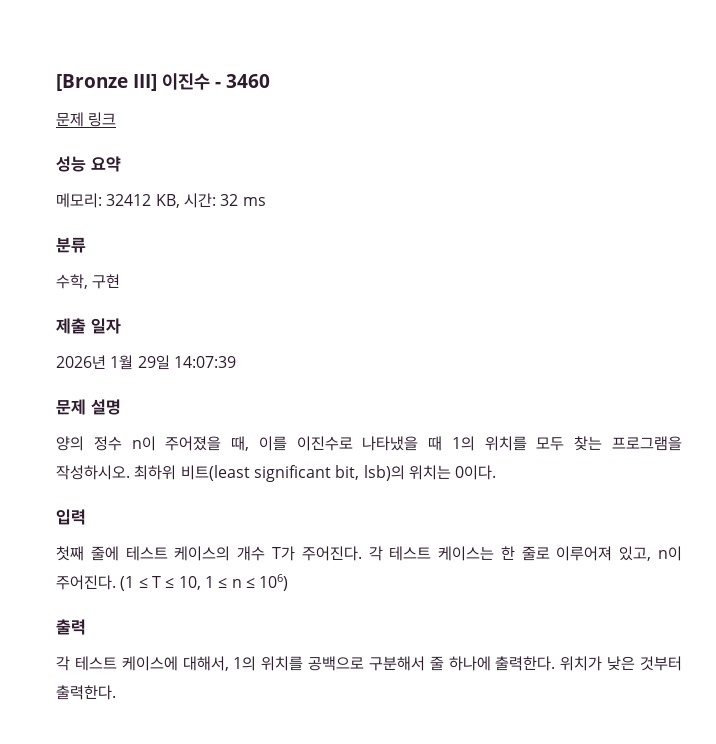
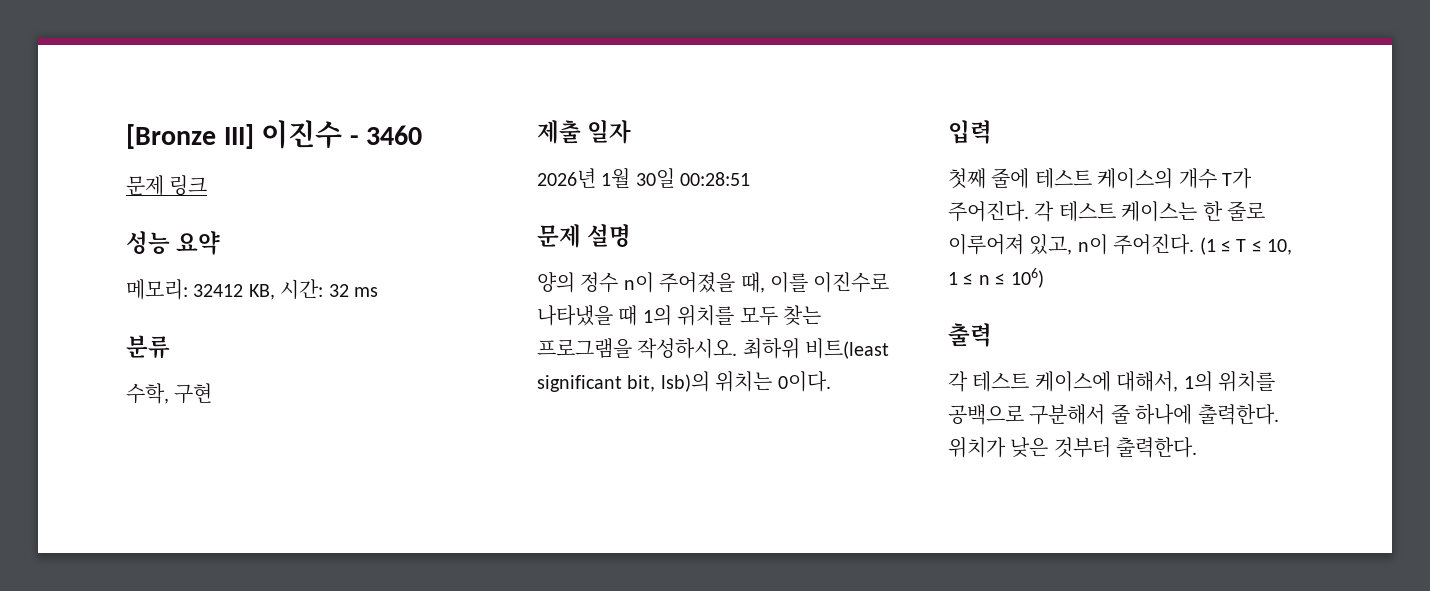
- 2026년 1월 29일 14:07:39
+ 2026년 1월 30일 00:28:51

